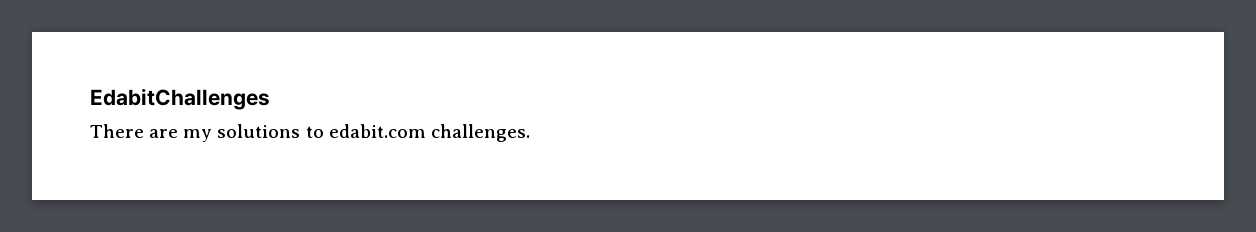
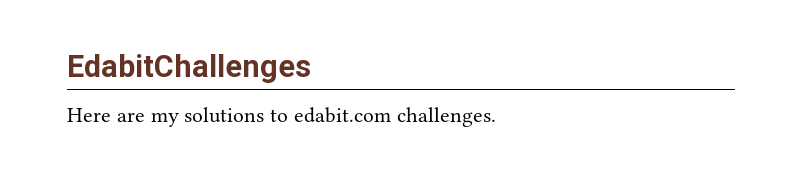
- There are my solutions to edabit.com challenges.
+ Here are my solutions to edabit.com challenges.

